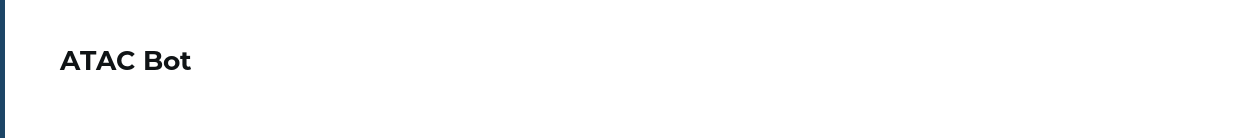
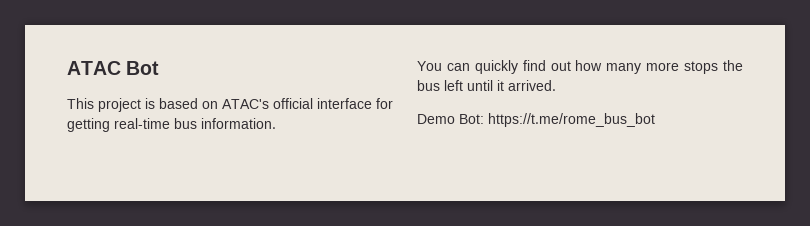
+ This project is based on ATAC's official interface for getting real-time bus information.
+ You can quickly find out how many more stops the bus left until it arrived.
+ Demo Bot: https://t.me/rome_bus_bot

